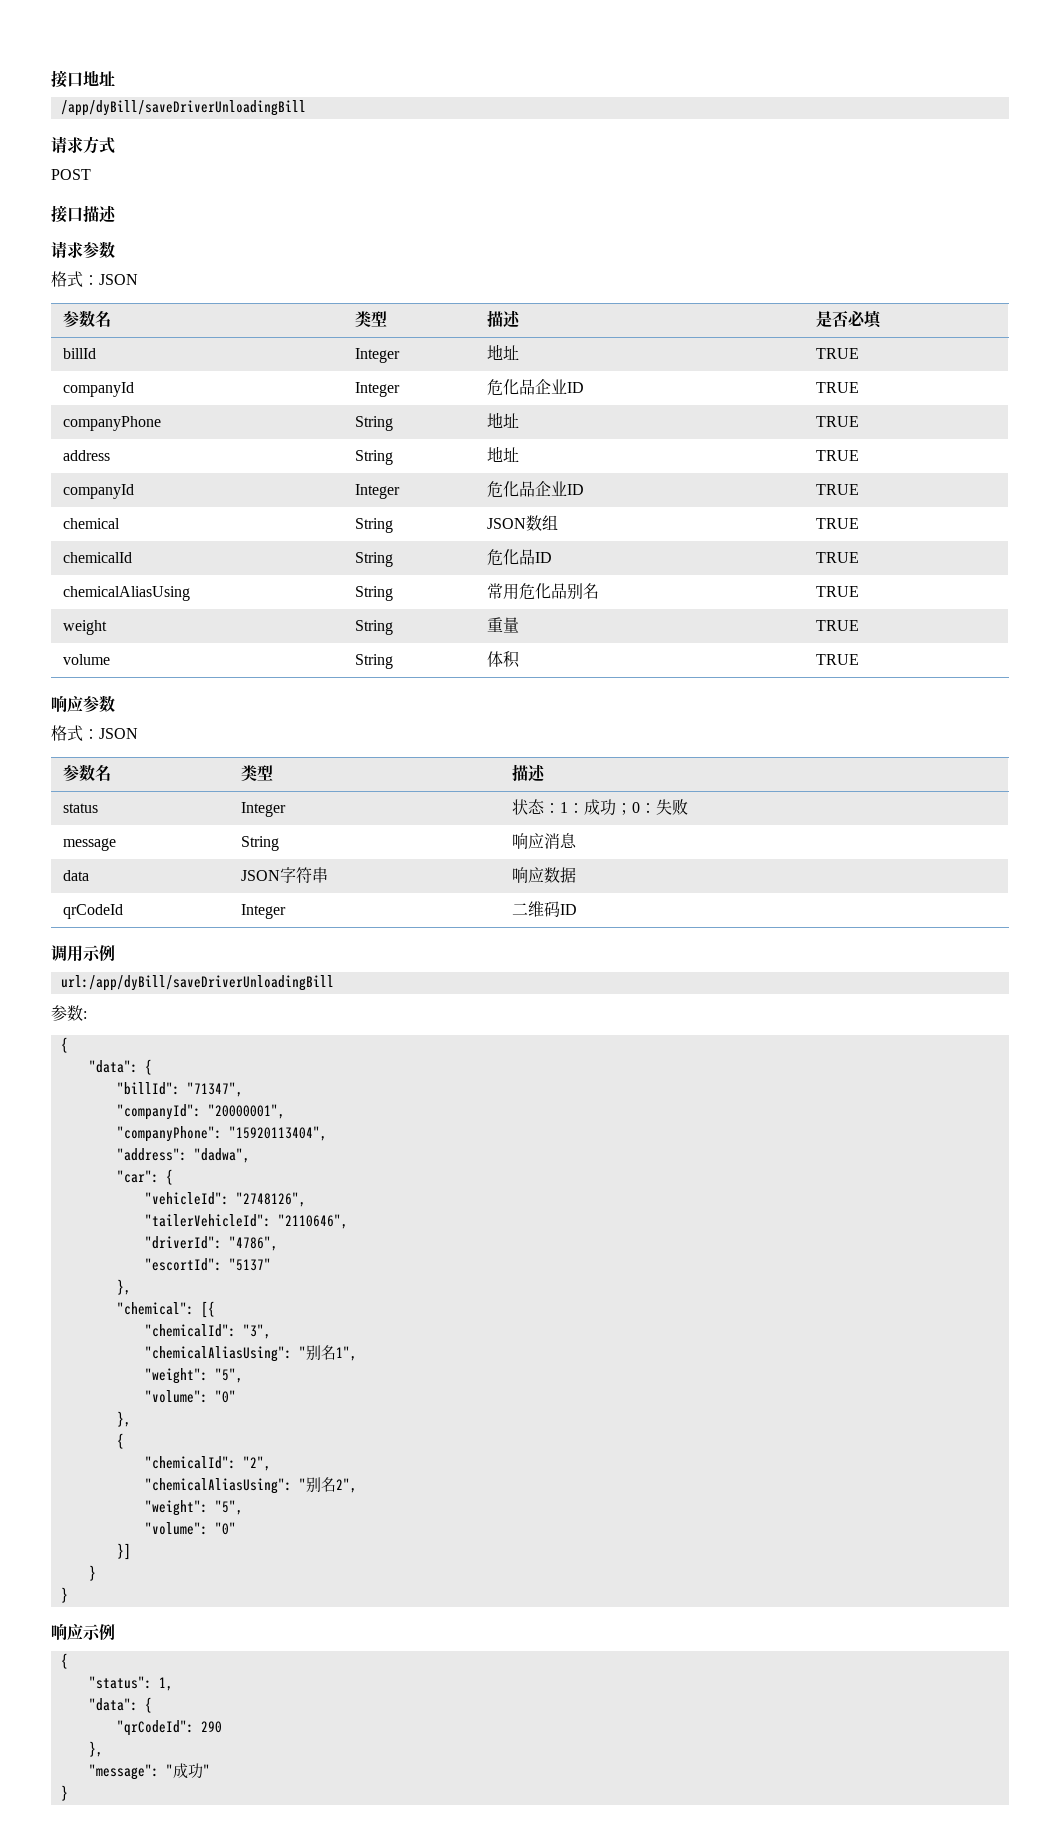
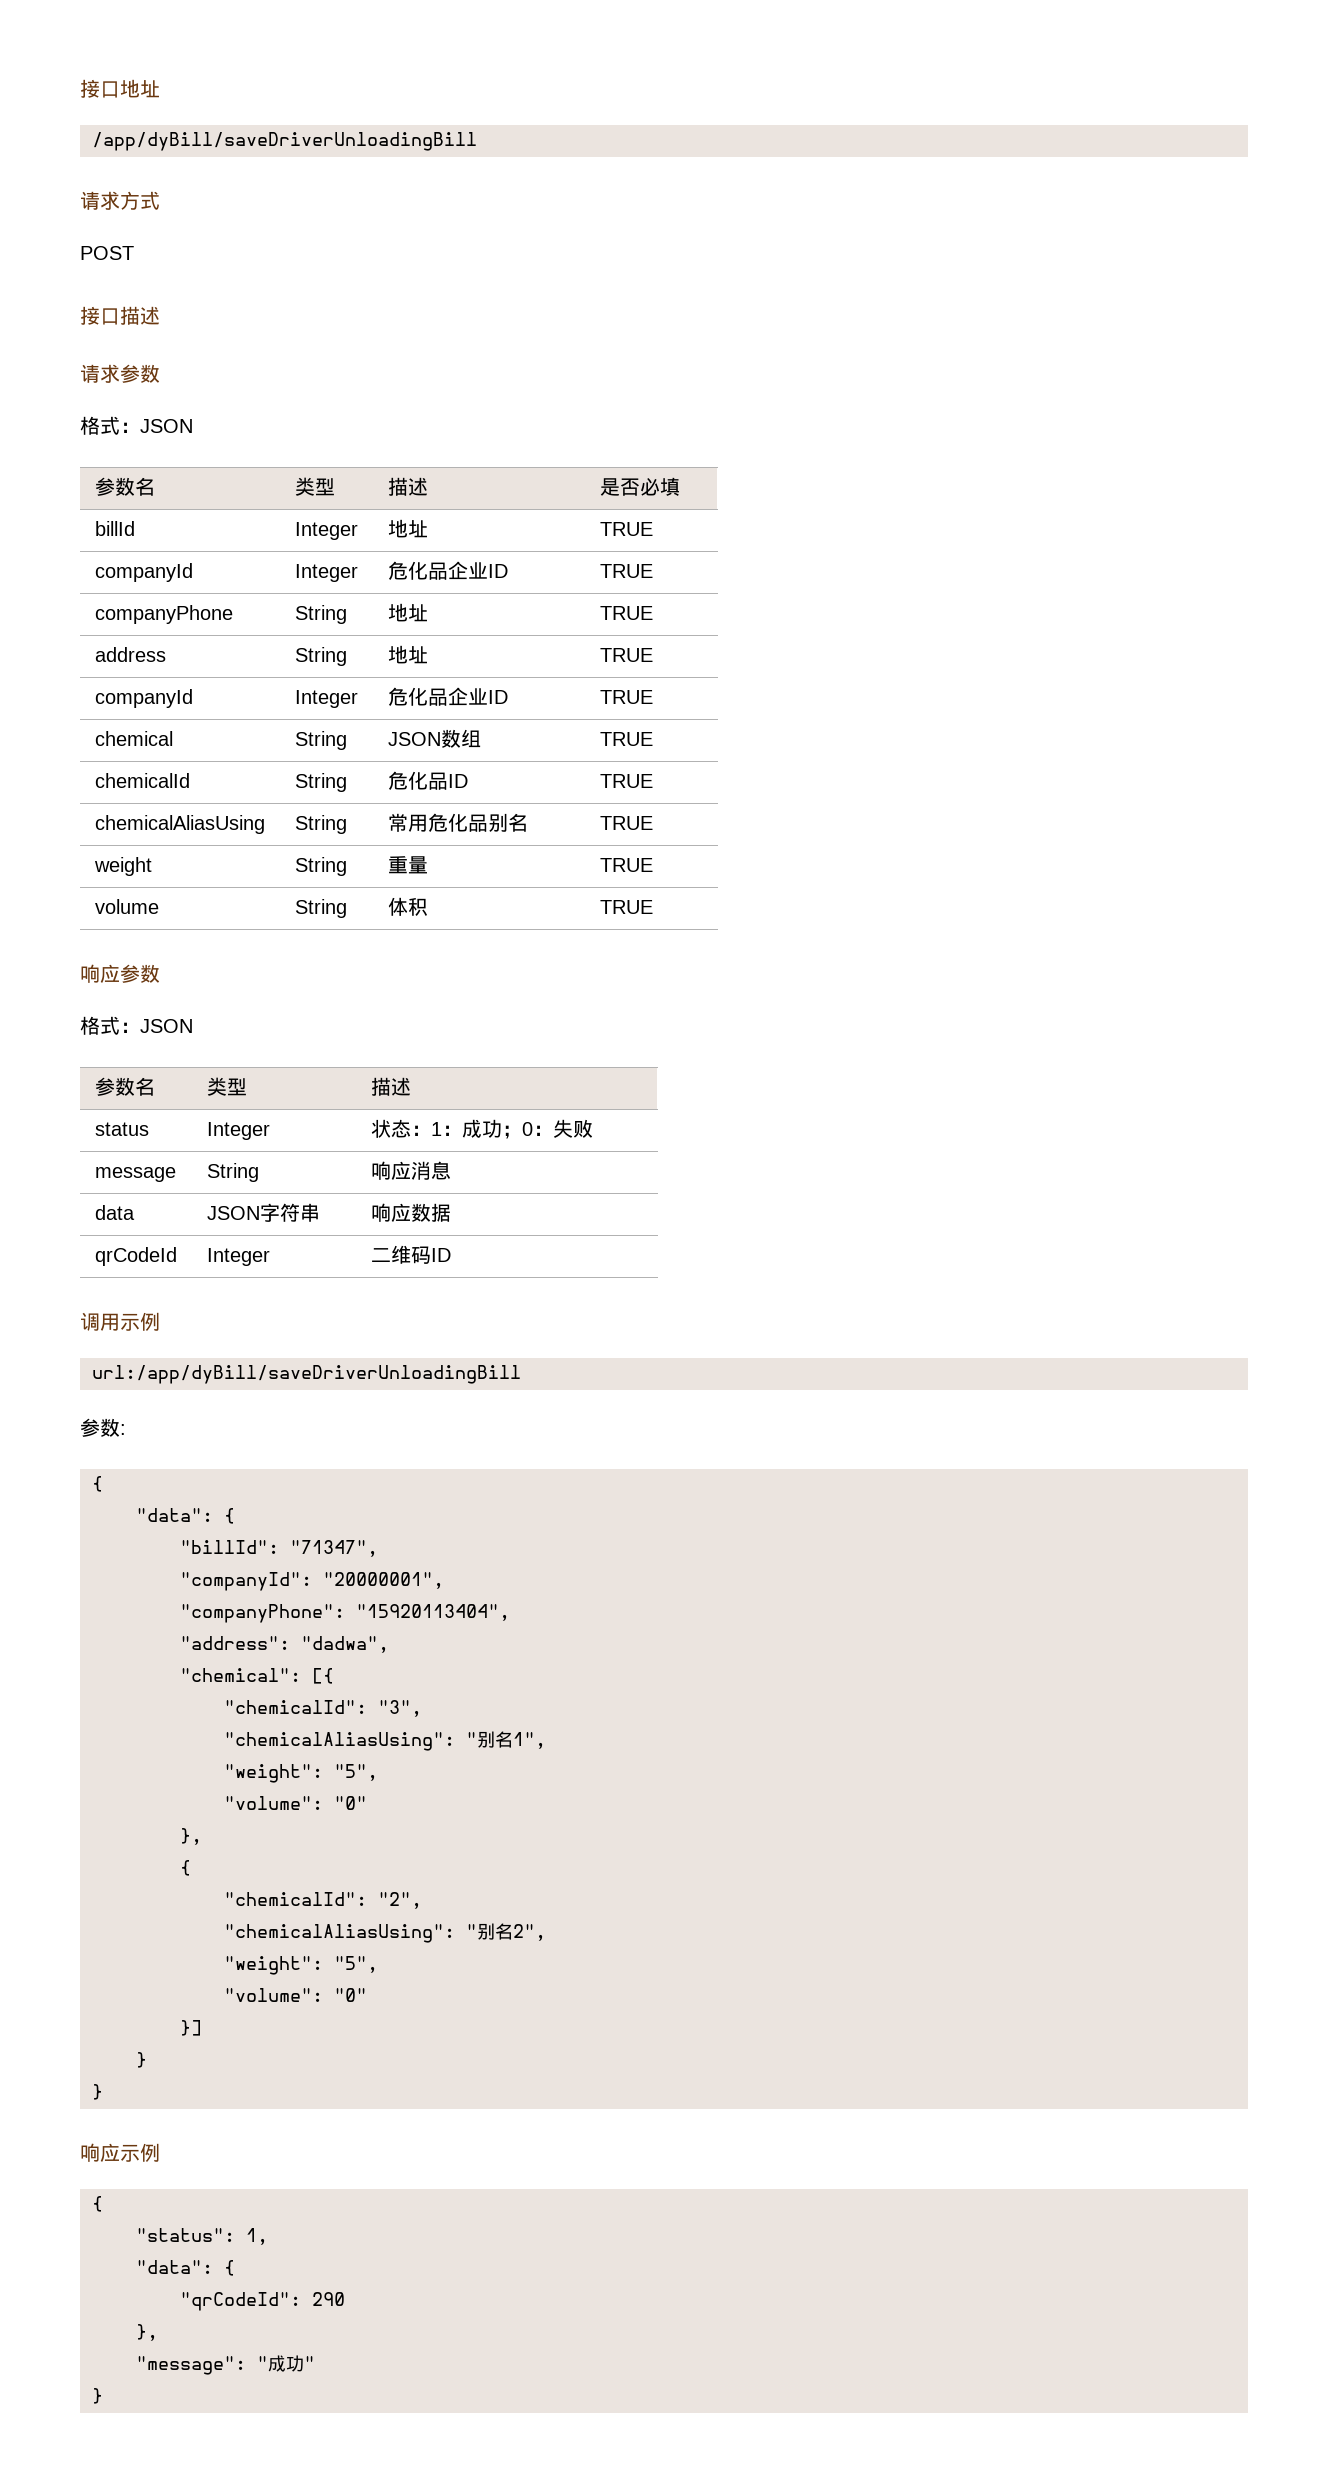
- "car": {
- "vehicleId": "2748126",
- "tailerVehicleId": "2110646",
- "driverId": "4786",
- "escortId": "5137"
- },

